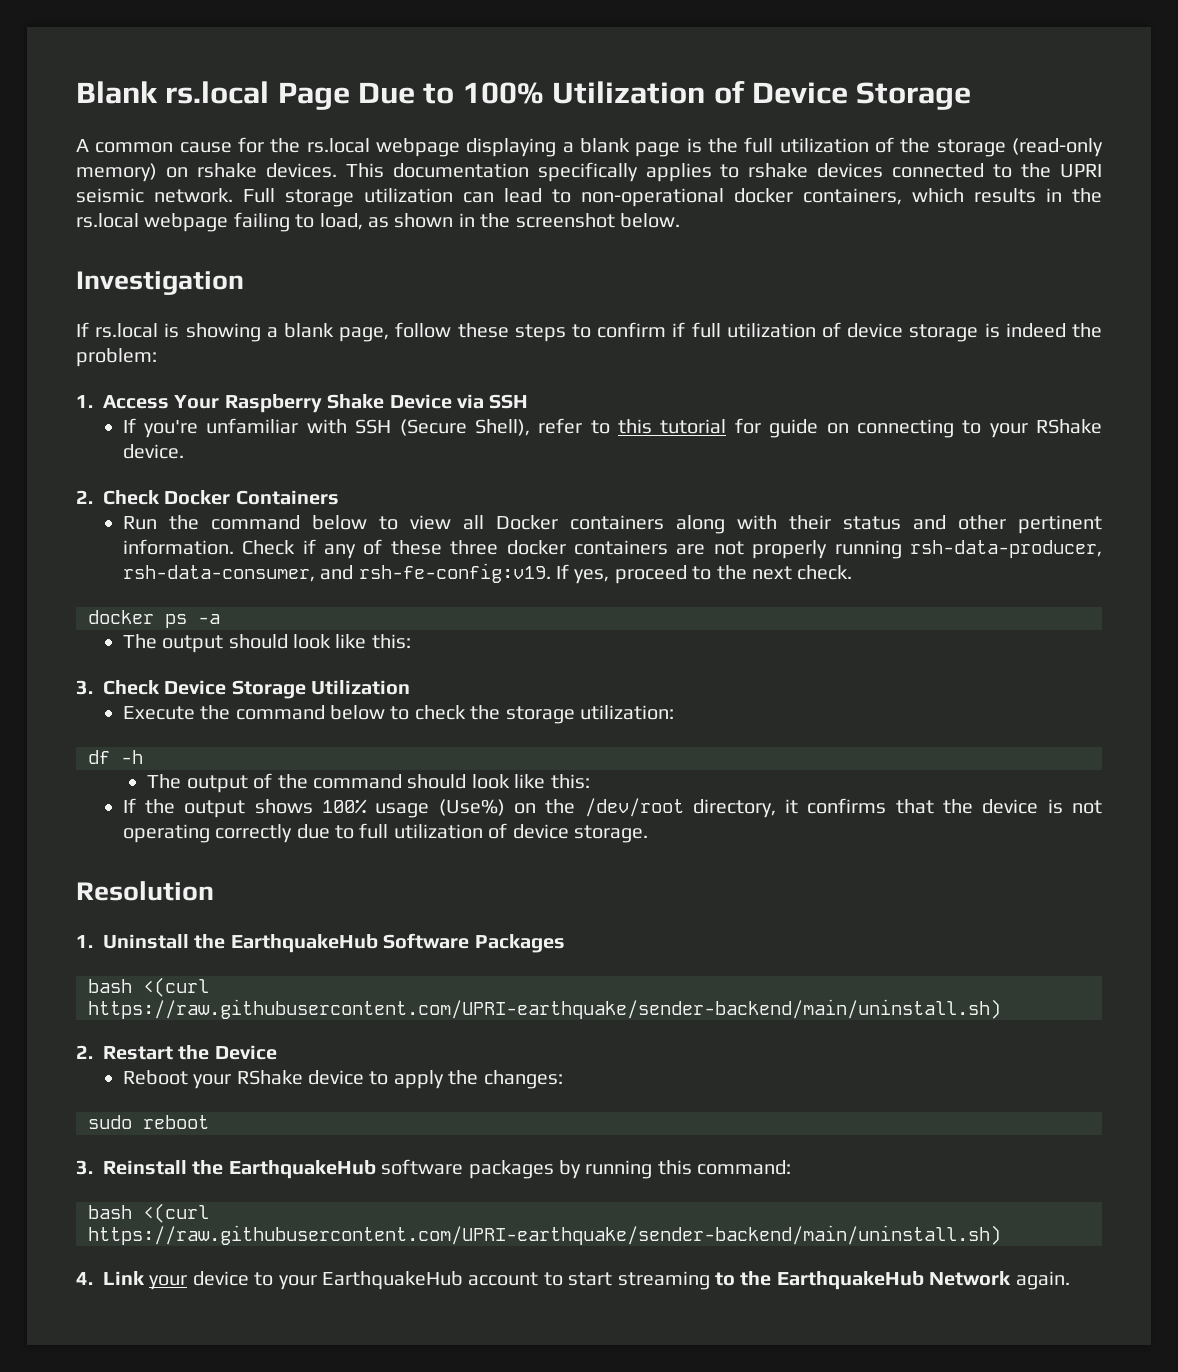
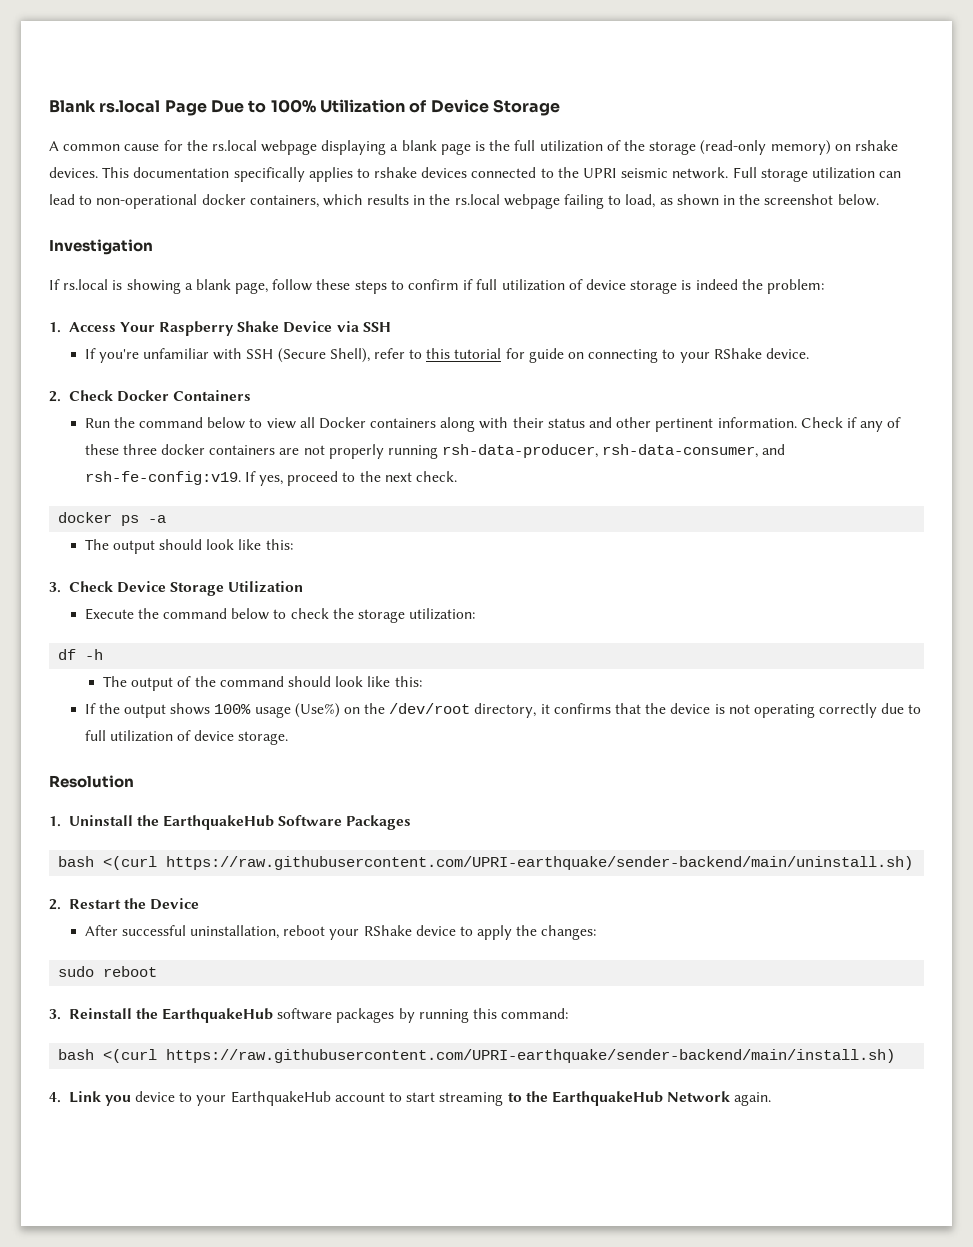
- Reboot your RShake device to apply the changes:
+ After successful uninstallation, reboot your RShake device to apply the changes:
  3. Reinstall the EarthquakeHub software packages by running this command:
- bash <(curl https://raw.githubusercontent.com/UPRI-earthquake/sender-backend/main/uninstall.sh)
+ bash <(curl https://raw.githubusercontent.com/UPRI-earthquake/sender-backend/main/install.sh)
- 4. Link your device to your EarthquakeHub account to start streaming to the EarthquakeHub Network again.
+ 4. Link you device to your EarthquakeHub account to start streaming to the EarthquakeHub Network again.

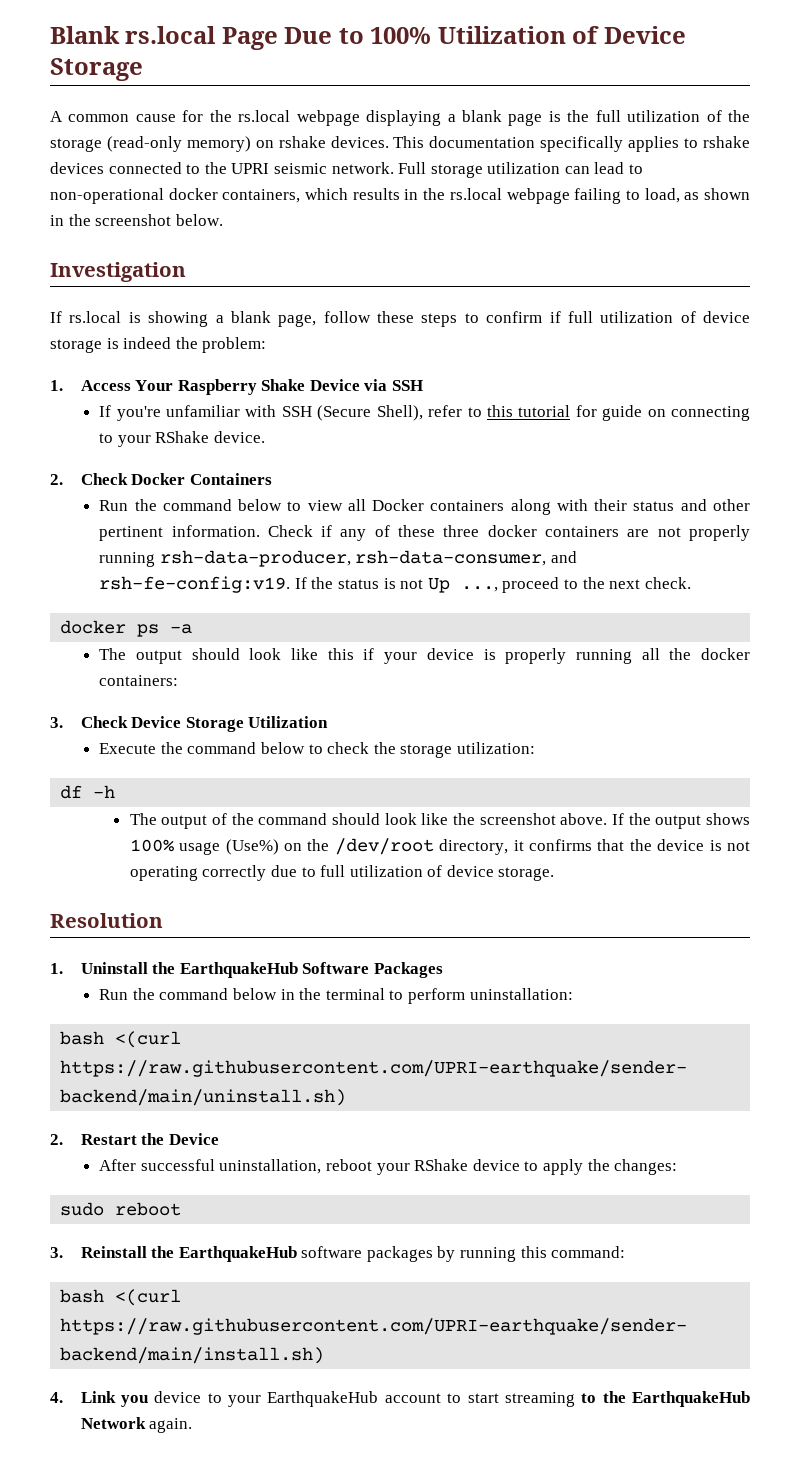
- If yes, proceed to the next check.
+ If the status is not Up ..., proceed to the next check.
- The output should look like this:
+ The output should look like this if your device is properly running all the docker containers:
- The output of the command should look like this:
- If the output shows 100% usage (Use%) on the /dev/root directory, it confirms that the device is not operating correctly due to full utilization of device storage.
+ The output of the command should look like the screenshot above. If the output shows 100% usage (Use%) on the /dev/root directory, it confirms that the device is not operating correctly due to full utilization of device storage.
+ Run the command below in the terminal to perform uninstallation:

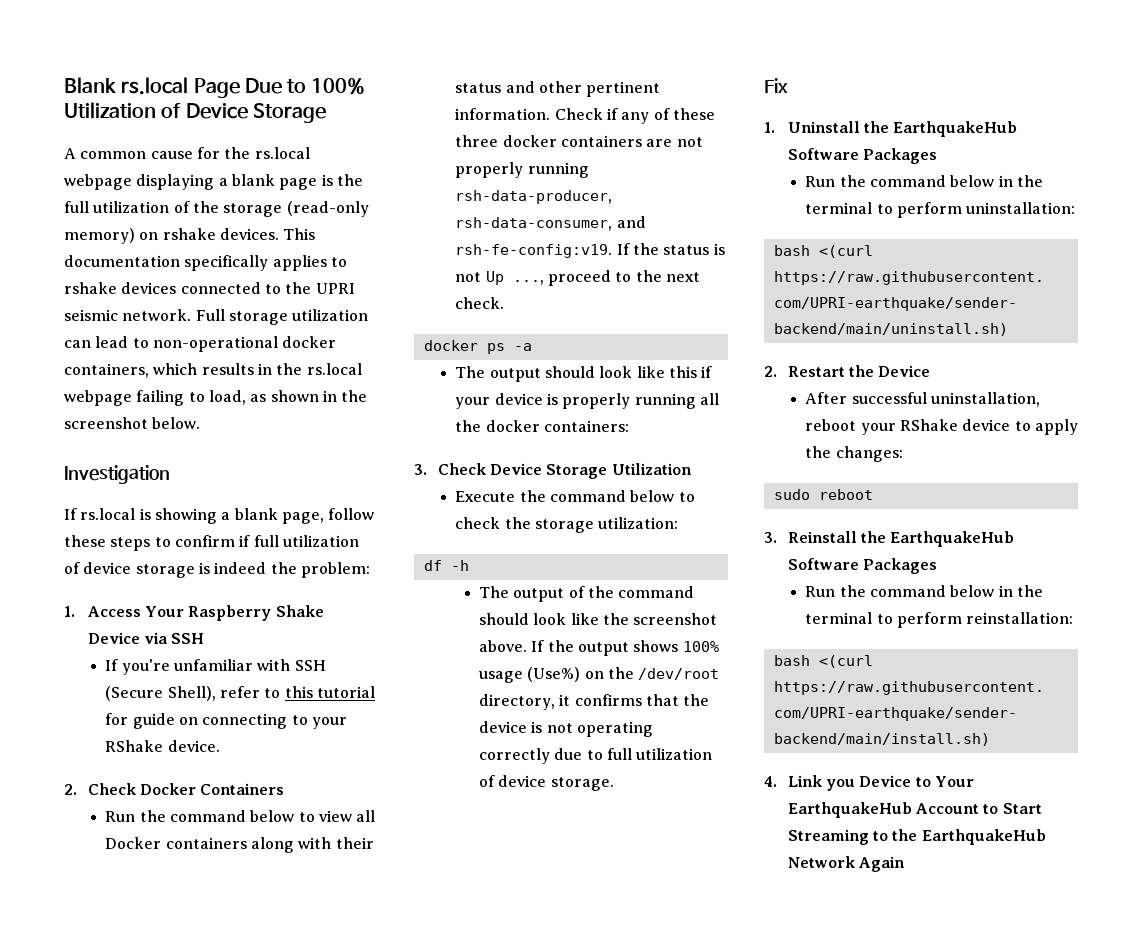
- Resolution
+ Fix
- 3. Reinstall the EarthquakeHub software packages by running this command:
+ 3. Reinstall the EarthquakeHub Software Packages
+ Run the command below in the terminal to perform reinstallation:
- 4. Link you device to your EarthquakeHub account to start streaming to the EarthquakeHub Network again.
+ 4. Link you Device to Your EarthquakeHub Account to Start Streaming to the EarthquakeHub Network Again

